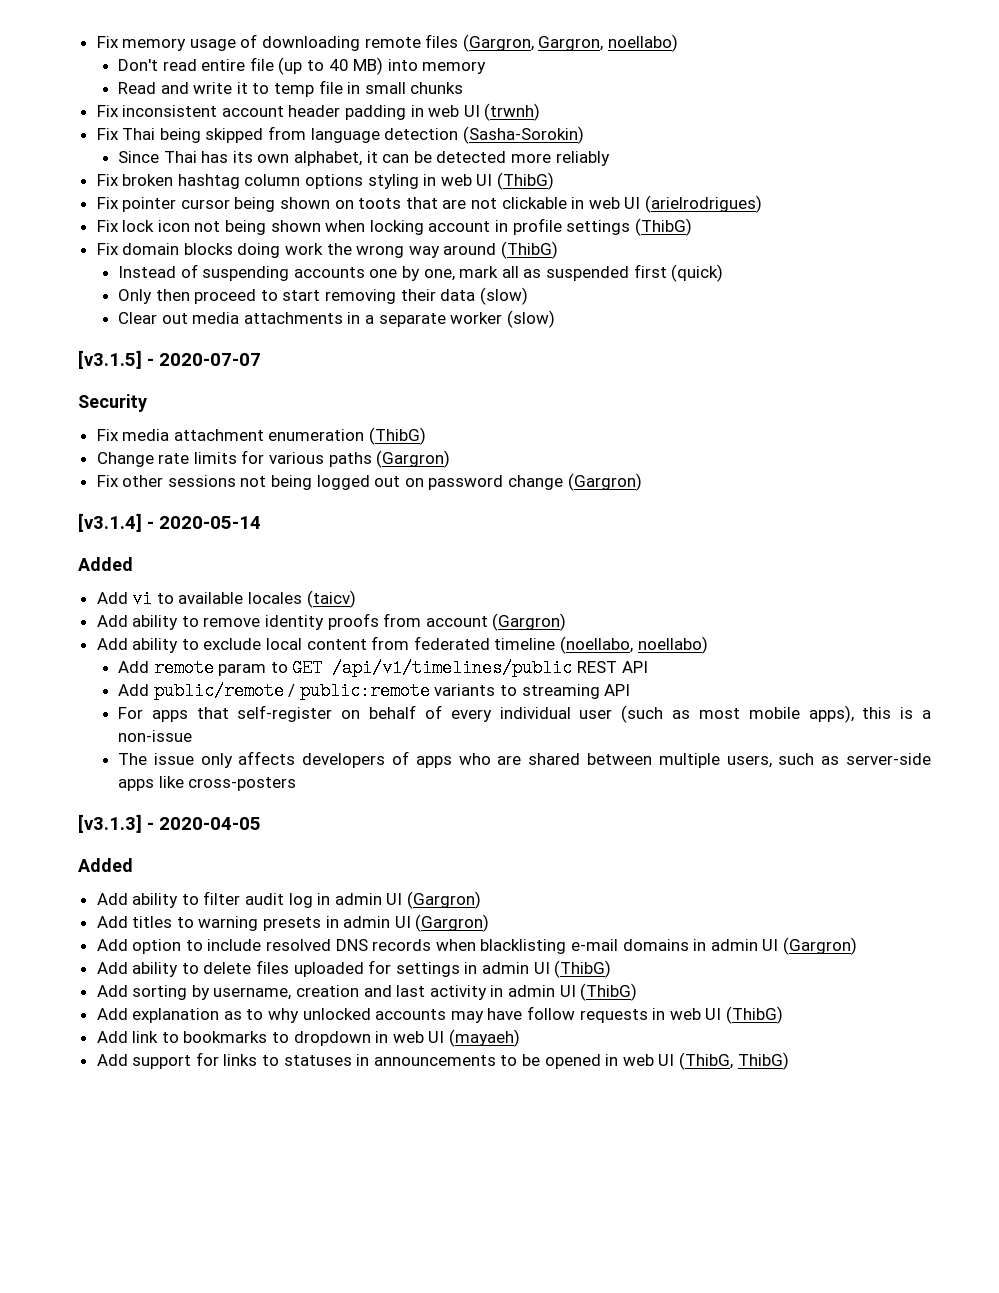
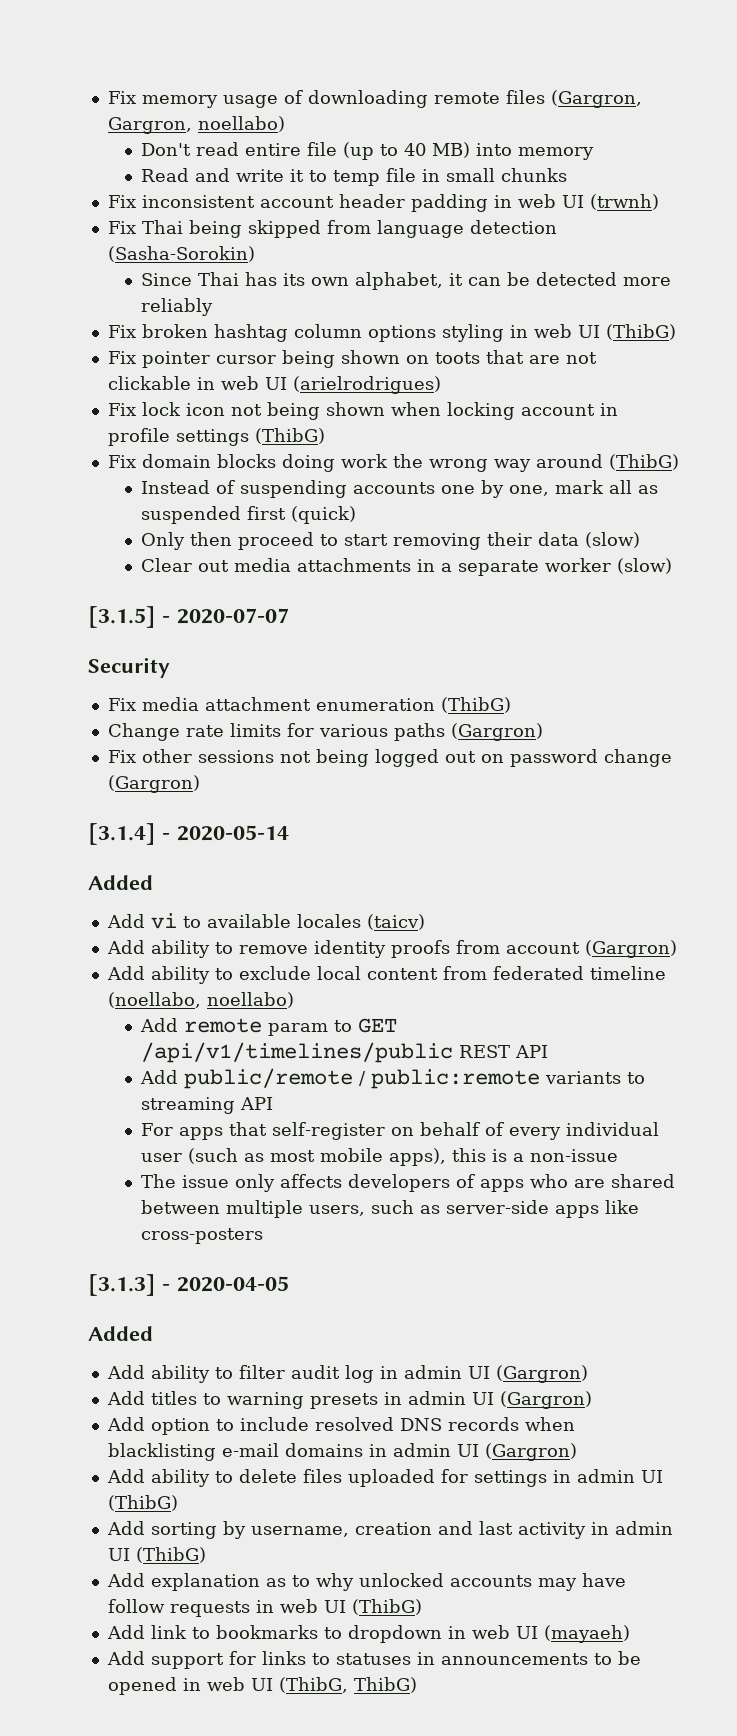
- [v3.1.5] - 2020-07-07
+ [3.1.5] - 2020-07-07
- [v3.1.4] - 2020-05-14
+ [3.1.4] - 2020-05-14
- [v3.1.3] - 2020-04-05
+ [3.1.3] - 2020-04-05

